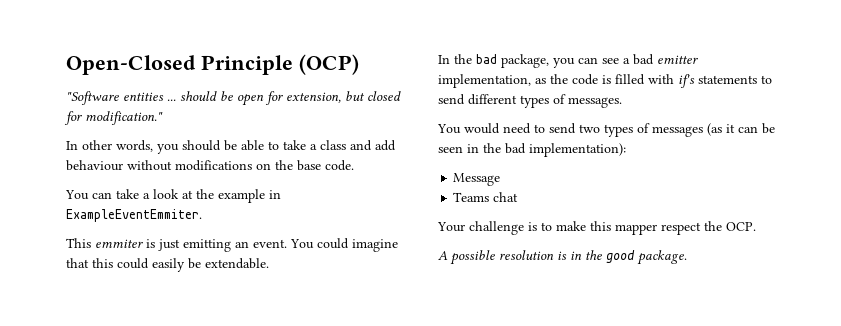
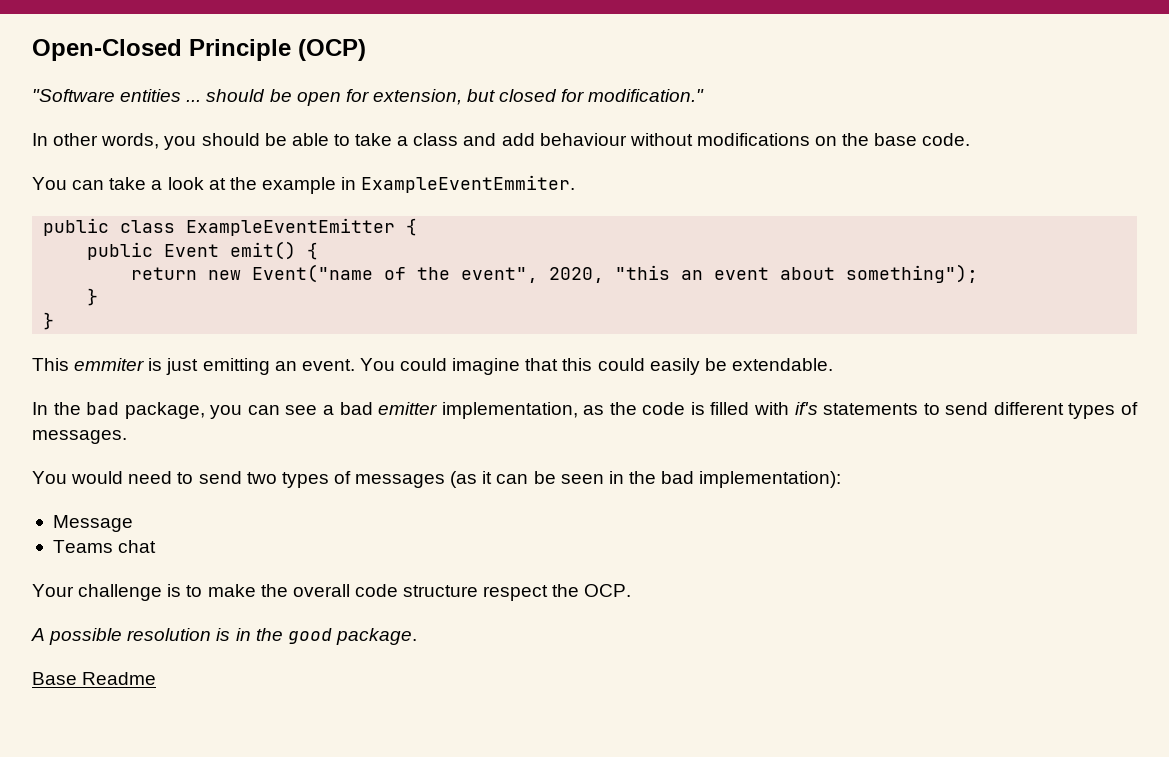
+ public class ExampleEventEmitter {
+ public Event emit() {
+ return new Event("name of the event", 2020, "this an event about something");
+ }
+ }
- Your challenge is to make this mapper respect the OCP.
+ Your challenge is to make the overall code structure respect the OCP.
+ Base Readme

